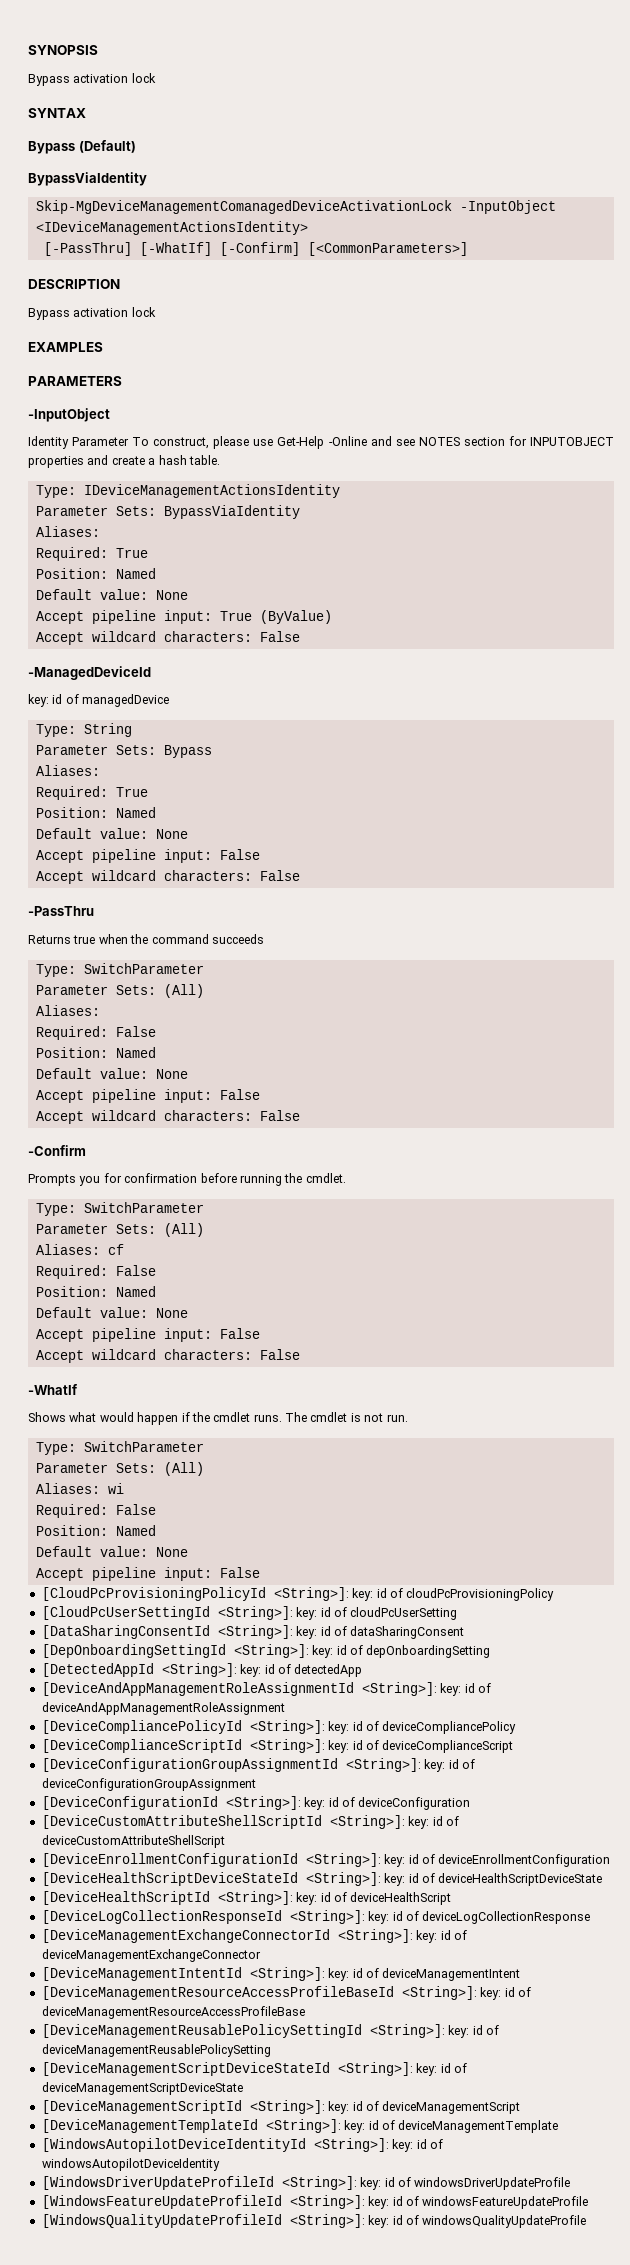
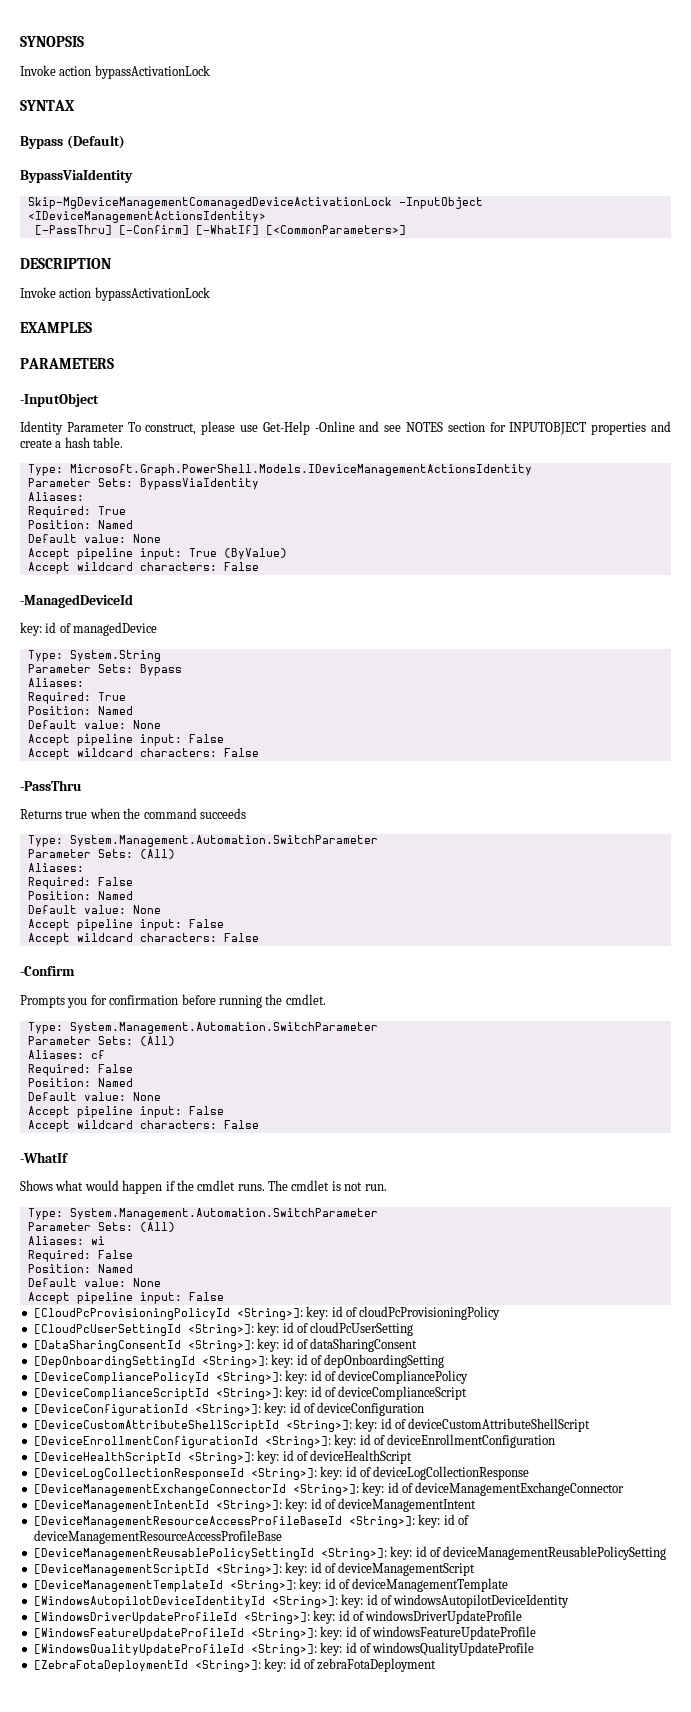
  SYNOPSIS
- Bypass activation lock
+ Invoke action bypassActivationLock
- [-PassThru] [-WhatIf] [-Confirm] [<CommonParameters>]
+ [-PassThru] [-Confirm] [-WhatIf] [<CommonParameters>]
  DESCRIPTION
- Bypass activation lock
+ Invoke action bypassActivationLock
- Type: IDeviceManagementActionsIdentity
+ Type: Microsoft.Graph.PowerShell.Models.IDeviceManagementActionsIdentity
- Type: String
+ Type: System.String
  Returns true when the command succeeds
- Type: SwitchParameter
+ Type: System.Management.Automation.SwitchParameter
  Prompts you for confirmation before running the cmdlet.
- Type: SwitchParameter
+ Type: System.Management.Automation.SwitchParameter
  The cmdlet is not run.
- Type: SwitchParameter
+ Type: System.Management.Automation.SwitchParameter
- [DetectedAppId <String>]: key: id of detectedApp
- [DeviceAndAppManagementRoleAssignmentId <String>]: key: id of deviceAndAppManagementRoleAssignment
- [DeviceConfigurationGroupAssignmentId <String>]: key: id of deviceConfigurationGroupAssignment
- [DeviceHealthScriptDeviceStateId <String>]: key: id of deviceHealthScriptDeviceState
- [DeviceManagementScriptDeviceStateId <String>]: key: id of deviceManagementScriptDeviceState
+ [ZebraFotaDeploymentId <String>]: key: id of zebraFotaDeployment

